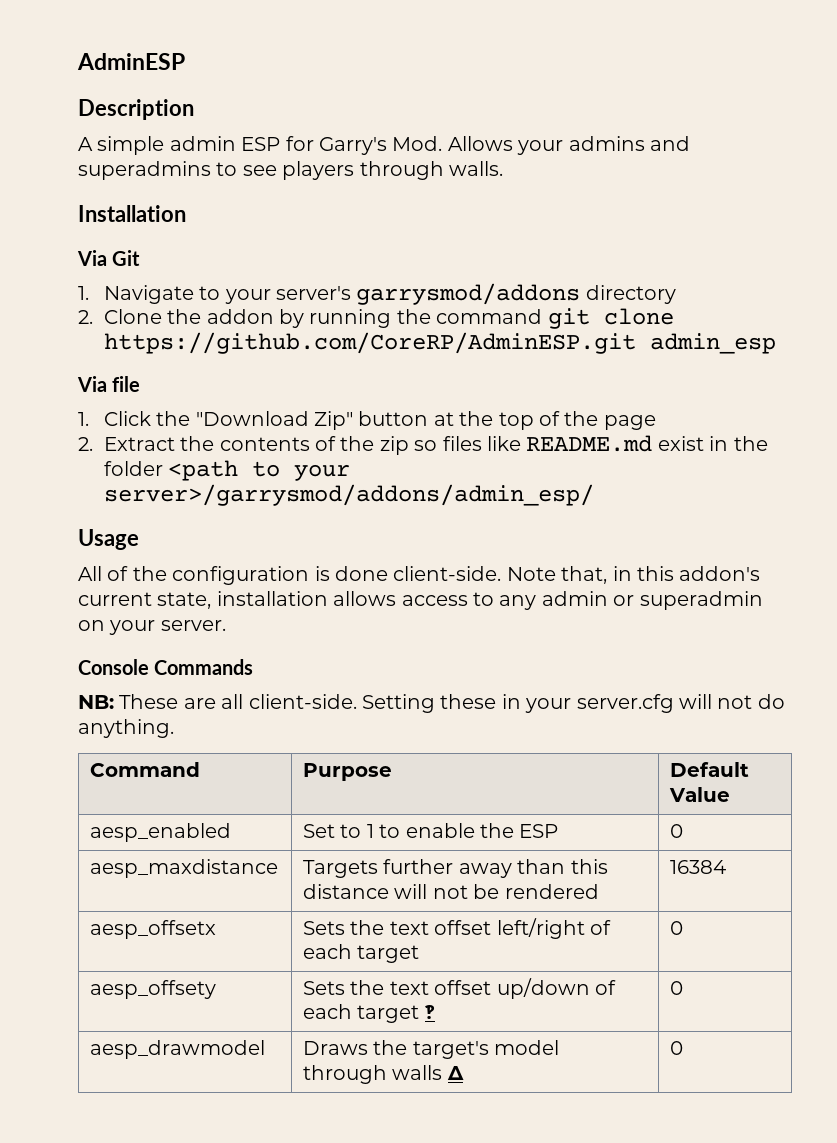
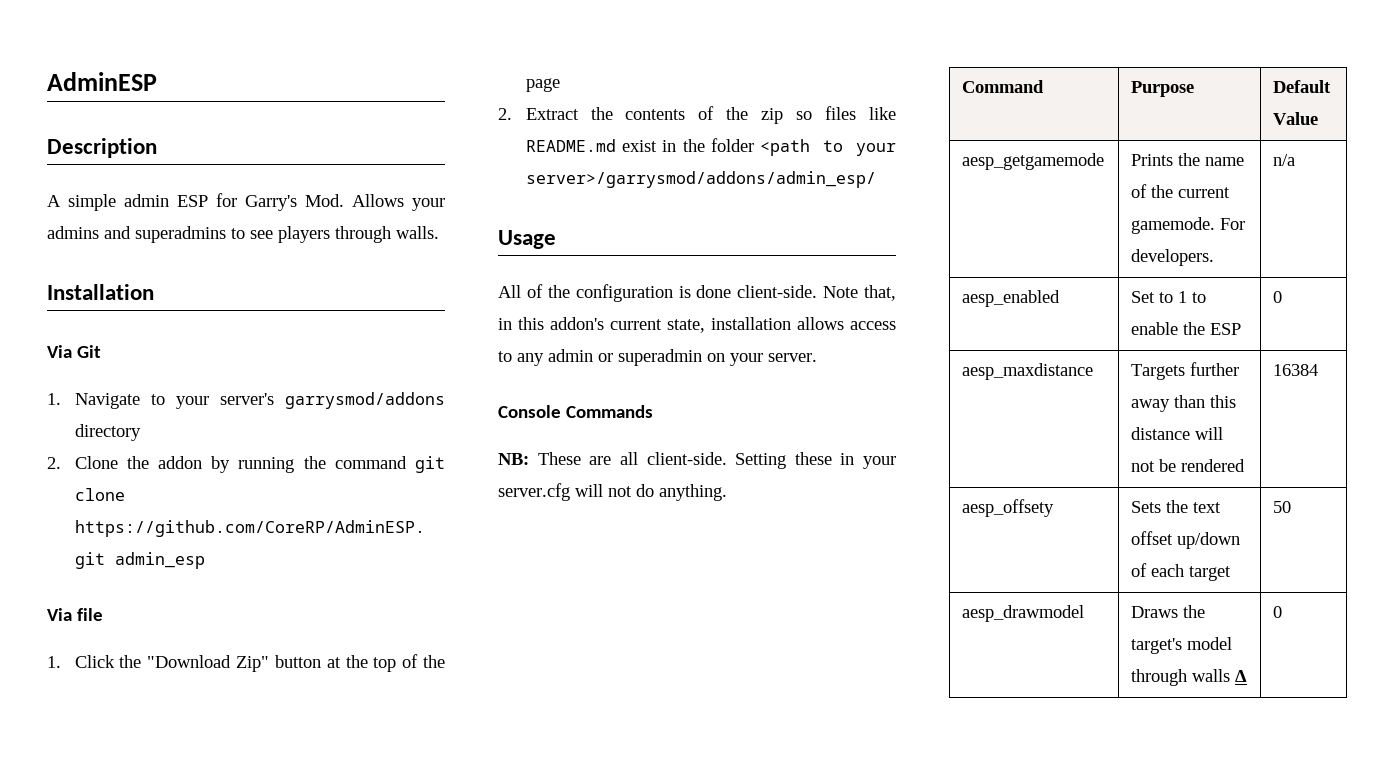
+ aesp_getgamemode | Prints the name of the current gamemode. For developers. | n/a
- aesp_offsetx | Sets the text offset left/right of each target | 0
- aesp_offsety | Sets the text offset up/down of each target ‽ | 0
+ aesp_offsety | Sets the text offset up/down of each target | 50

